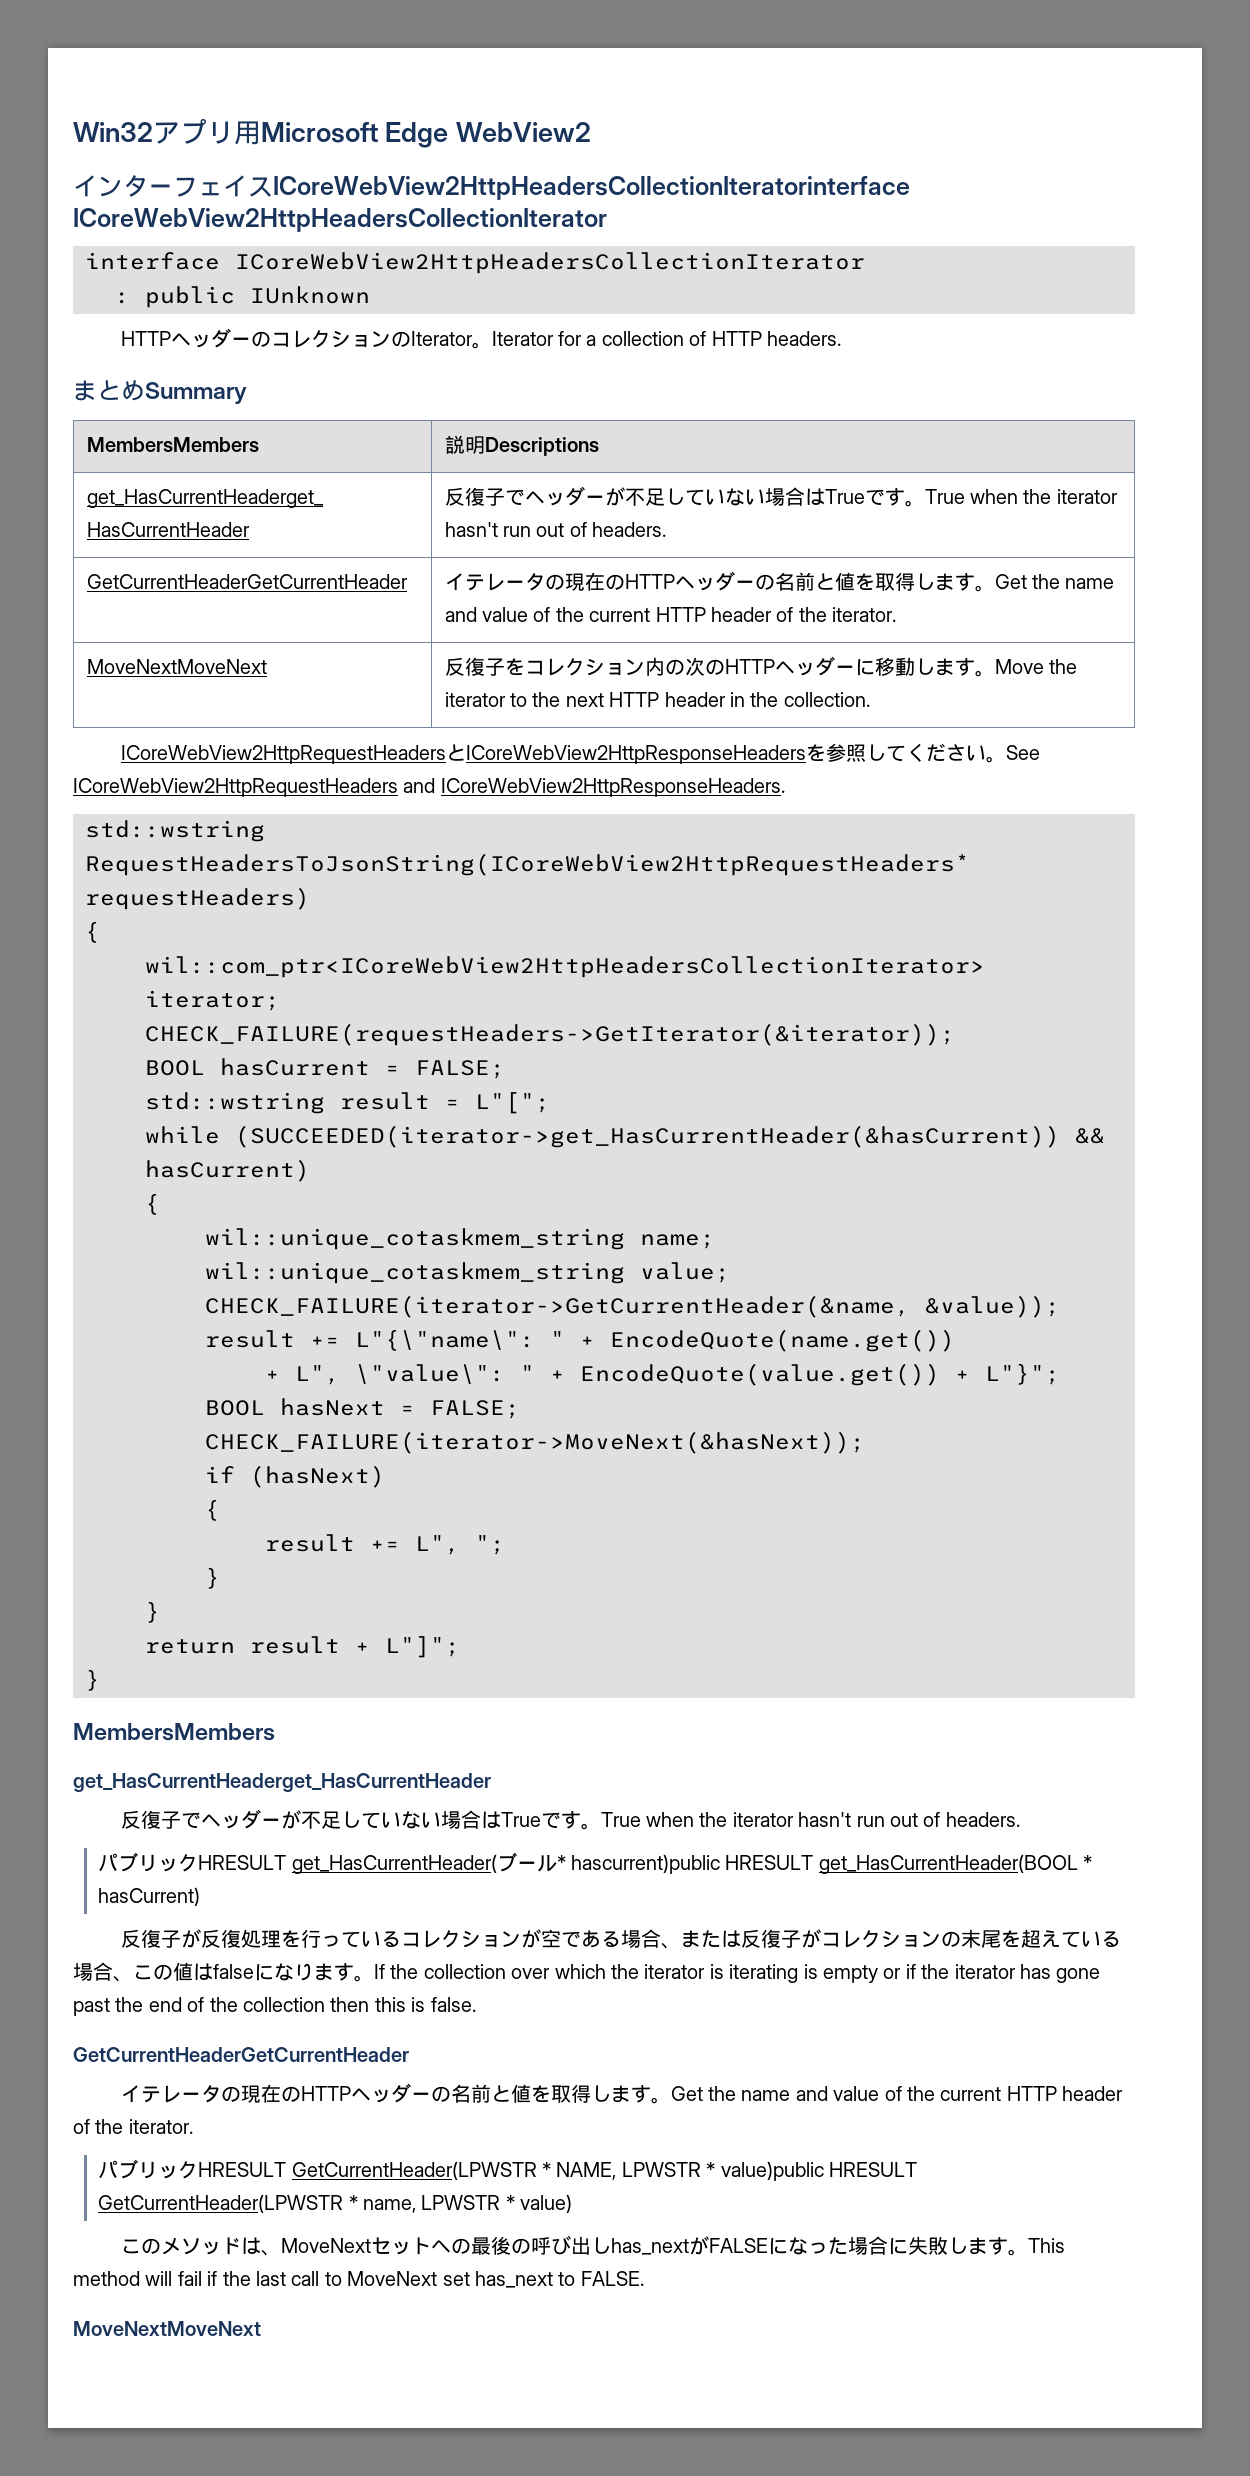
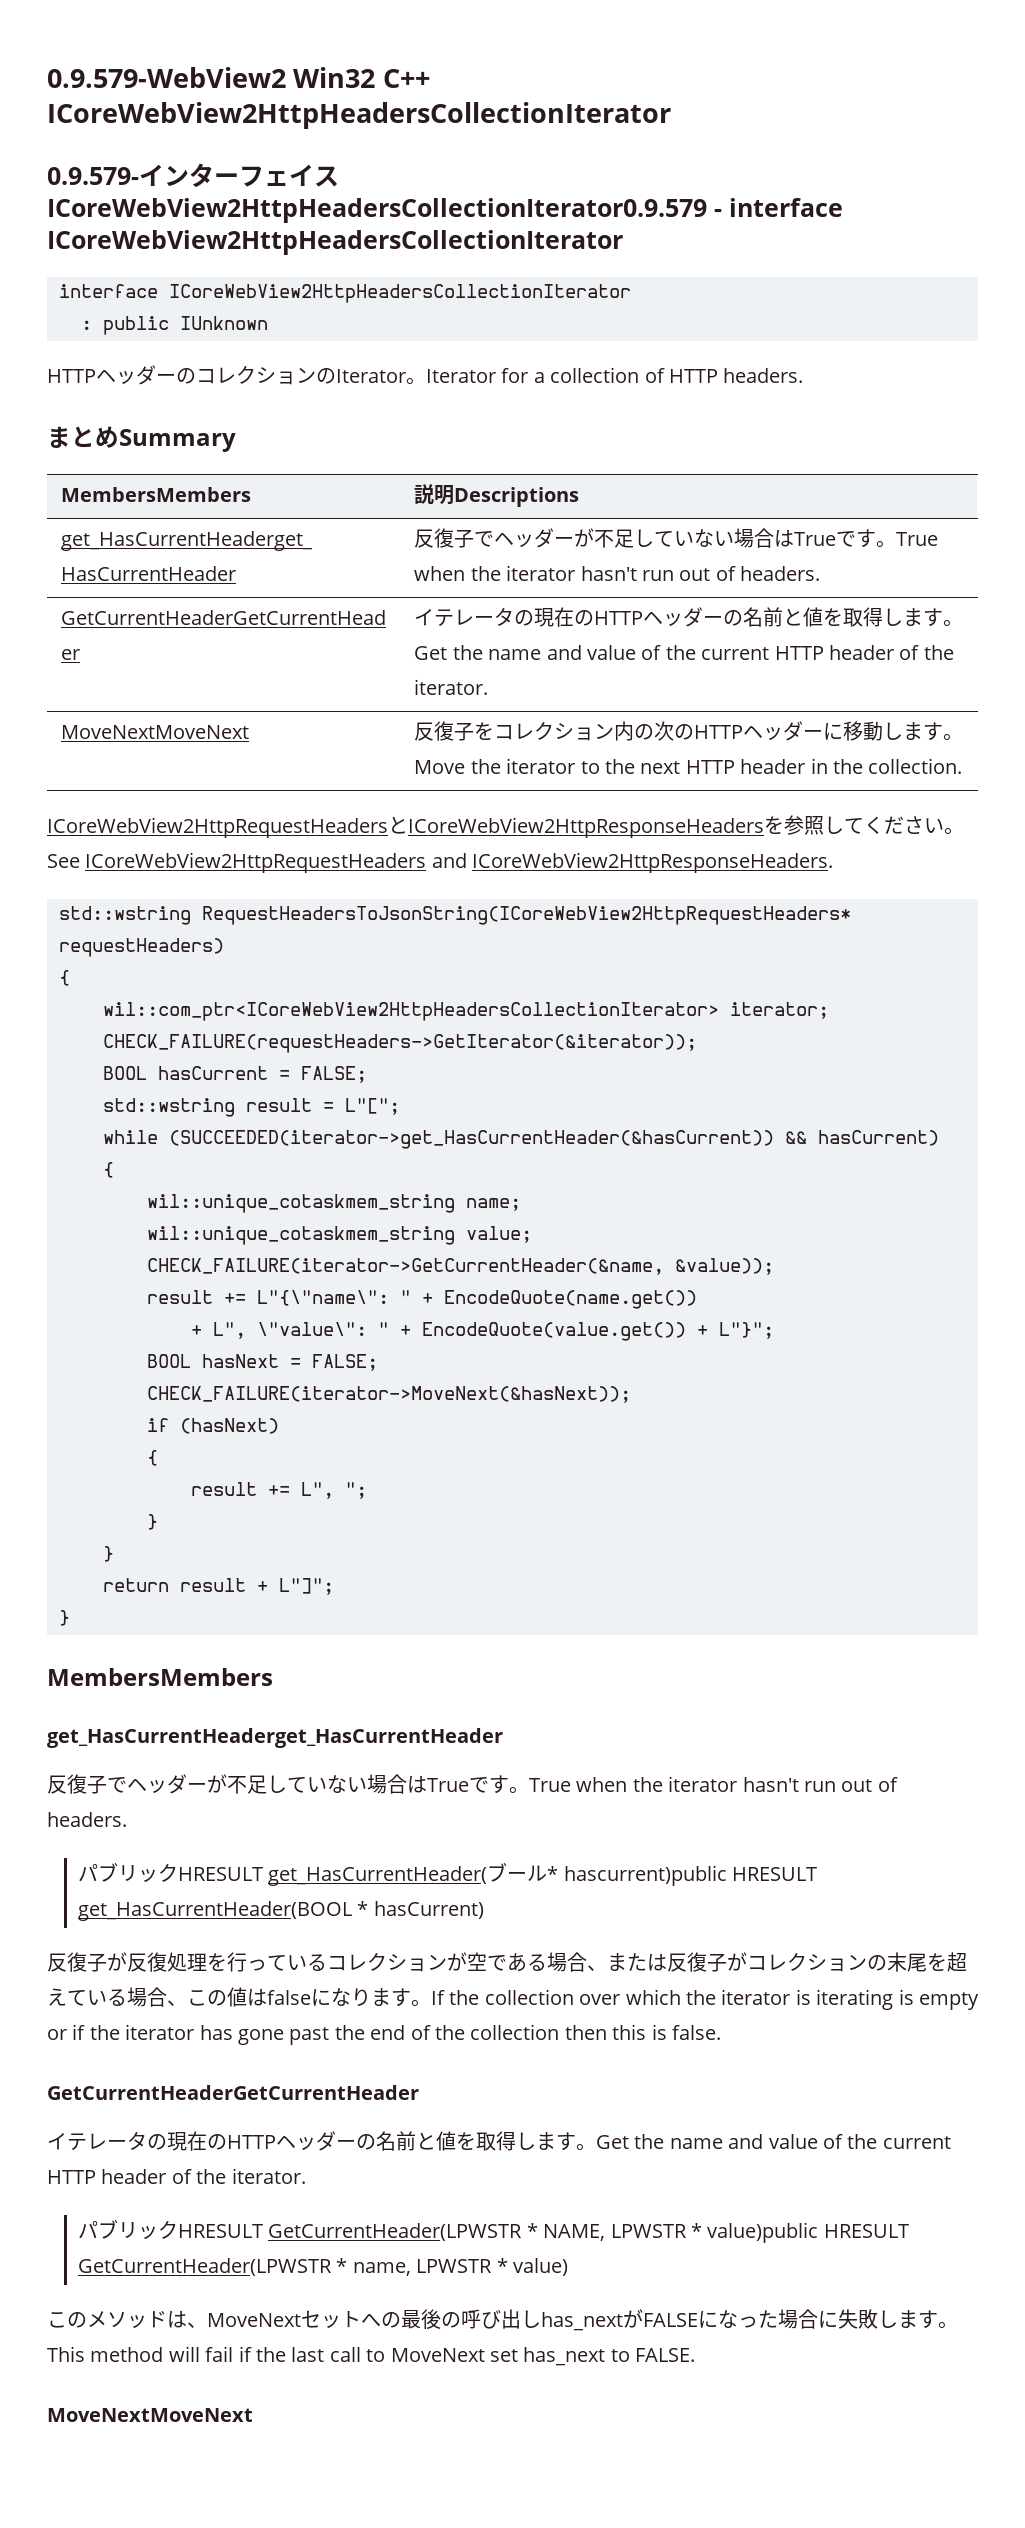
- Win32アプリ用Microsoft Edge WebView2
- インターフェイスICoreWebView2HttpHeadersCollectionIteratorinterface ICoreWebView2HttpHeadersCollectionIterator
+ 0.9.579-WebView2 Win32 C++ ICoreWebView2HttpHeadersCollectionIterator
+ 0.9.579-インターフェイスICoreWebView2HttpHeadersCollectionIterator0.9.579 - interface ICoreWebView2HttpHeadersCollectionIterator

